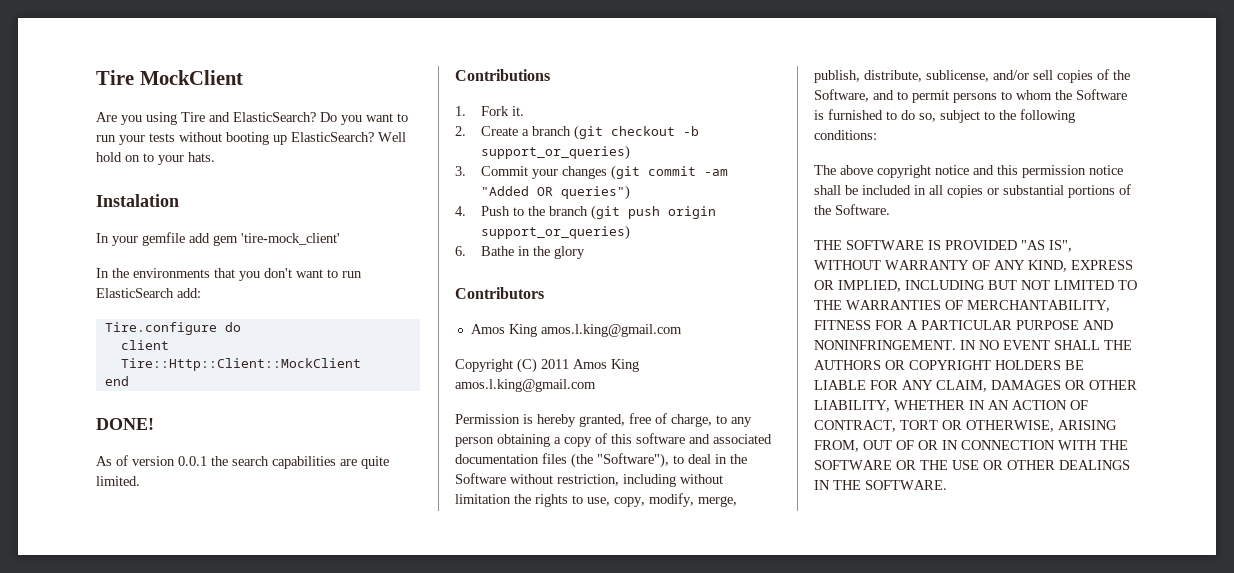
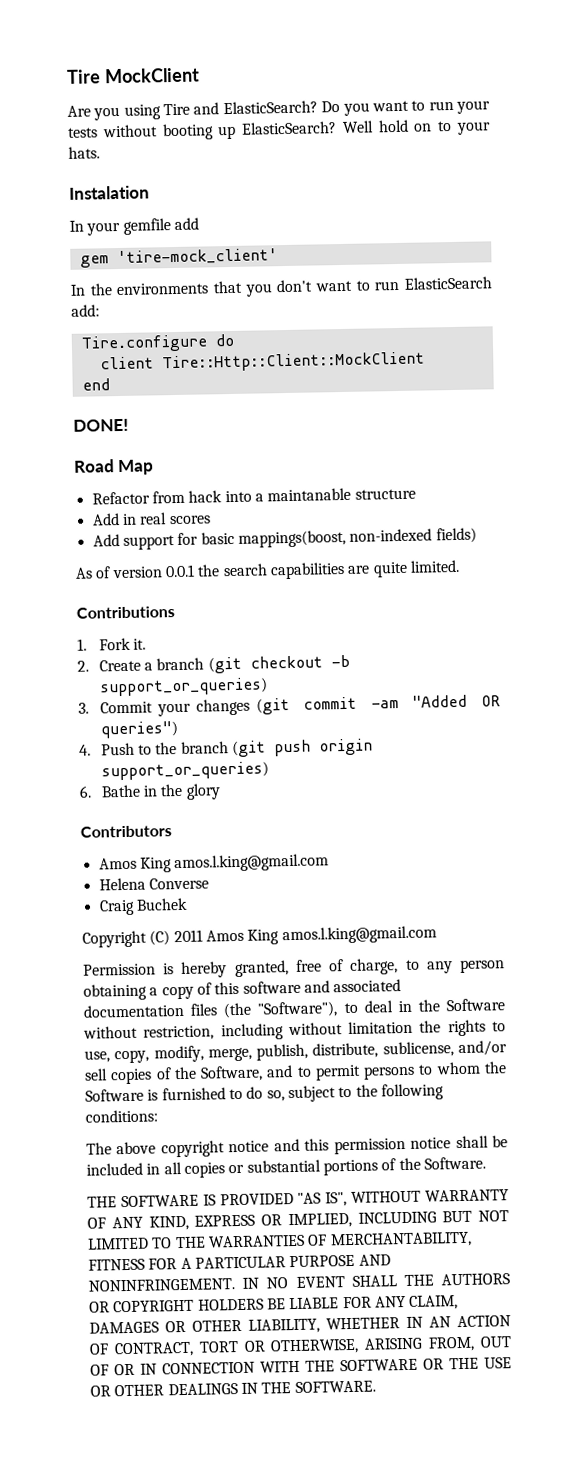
- In your gemfile add gem 'tire-mock_client'
+ In your gemfile add
+ gem 'tire-mock_client'
+ Road Map
+ Refactor from hack into a maintanable structure
+ Add in real scores
+ Add support for basic mappings(boost, non-indexed fields)
+ Helena Converse
+ Craig Buchek

